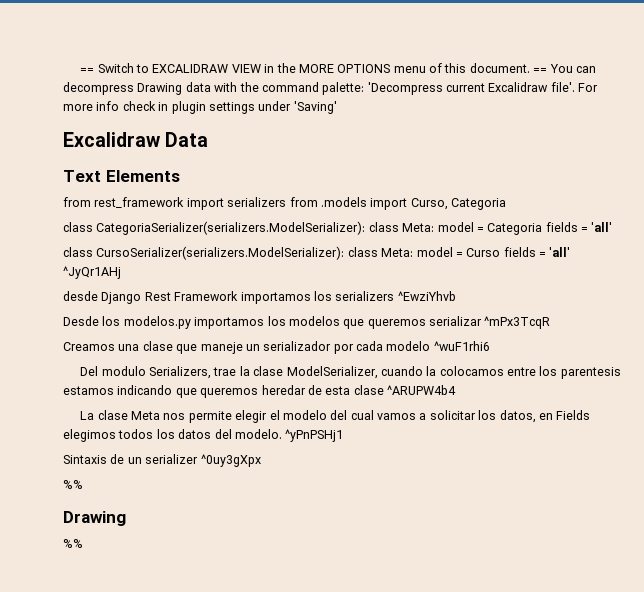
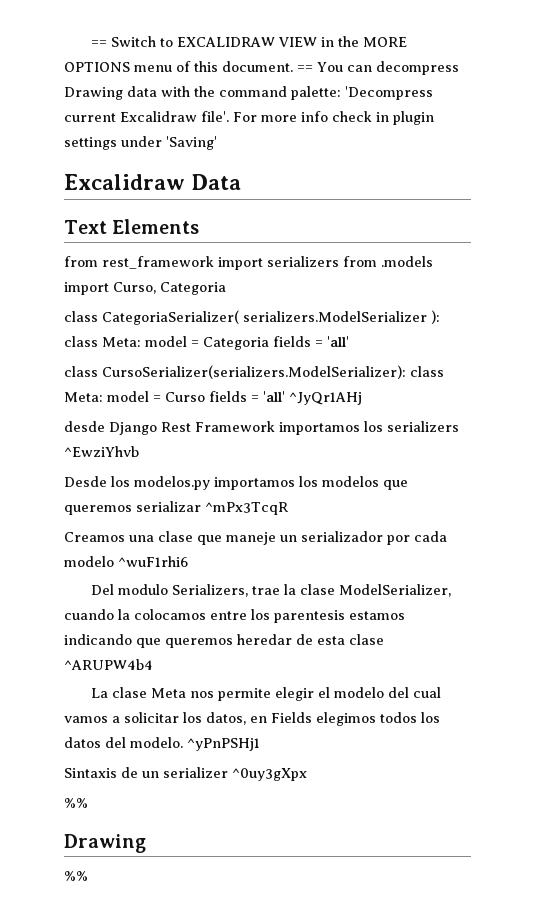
- class CategoriaSerializer(serializers.ModelSerializer): class Meta: model = Categoria fields = 'all'
+ class CategoriaSerializer( serializers.ModelSerializer ): class Meta: model = Categoria fields = 'all'

